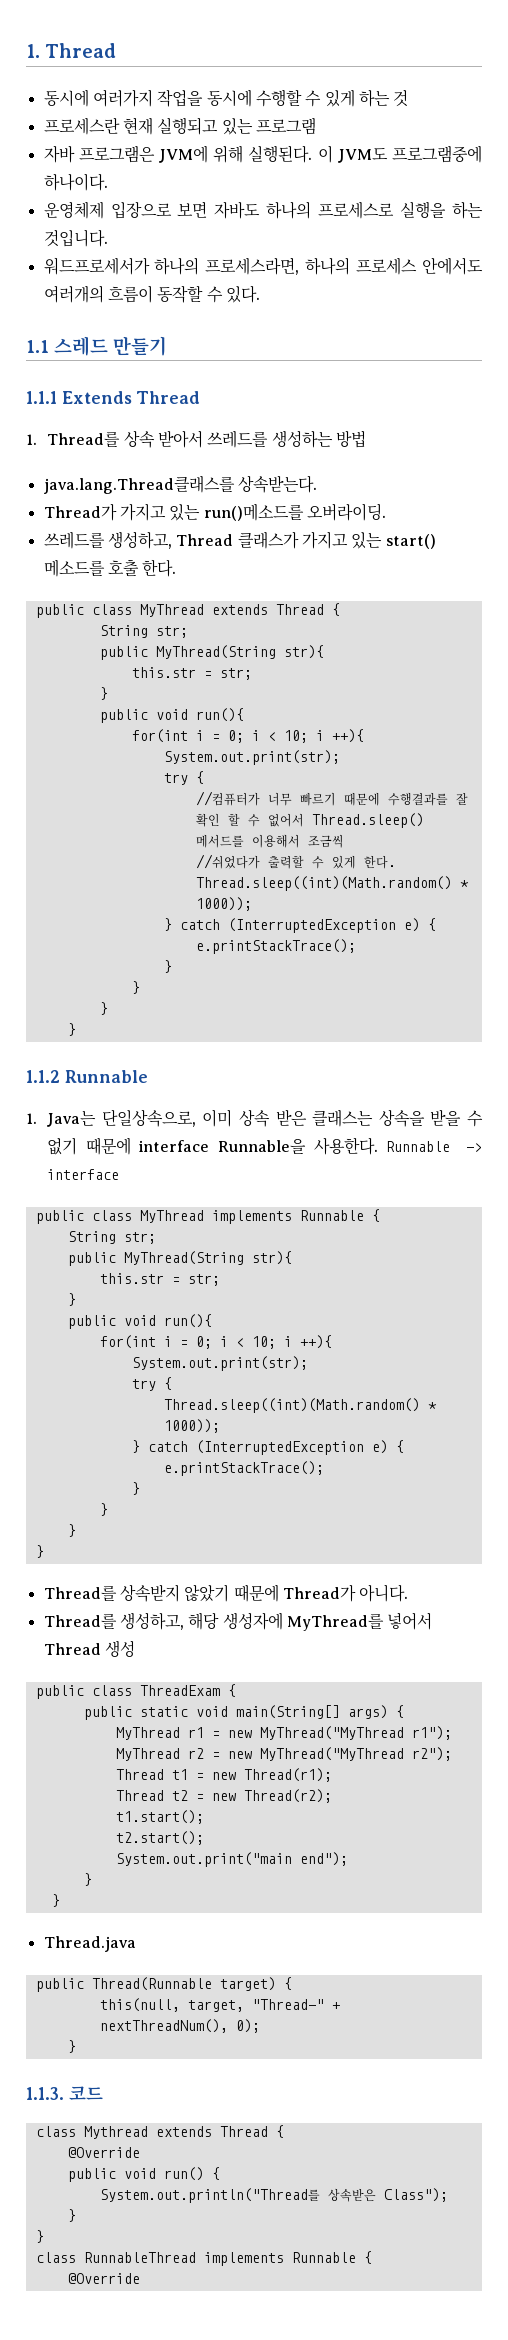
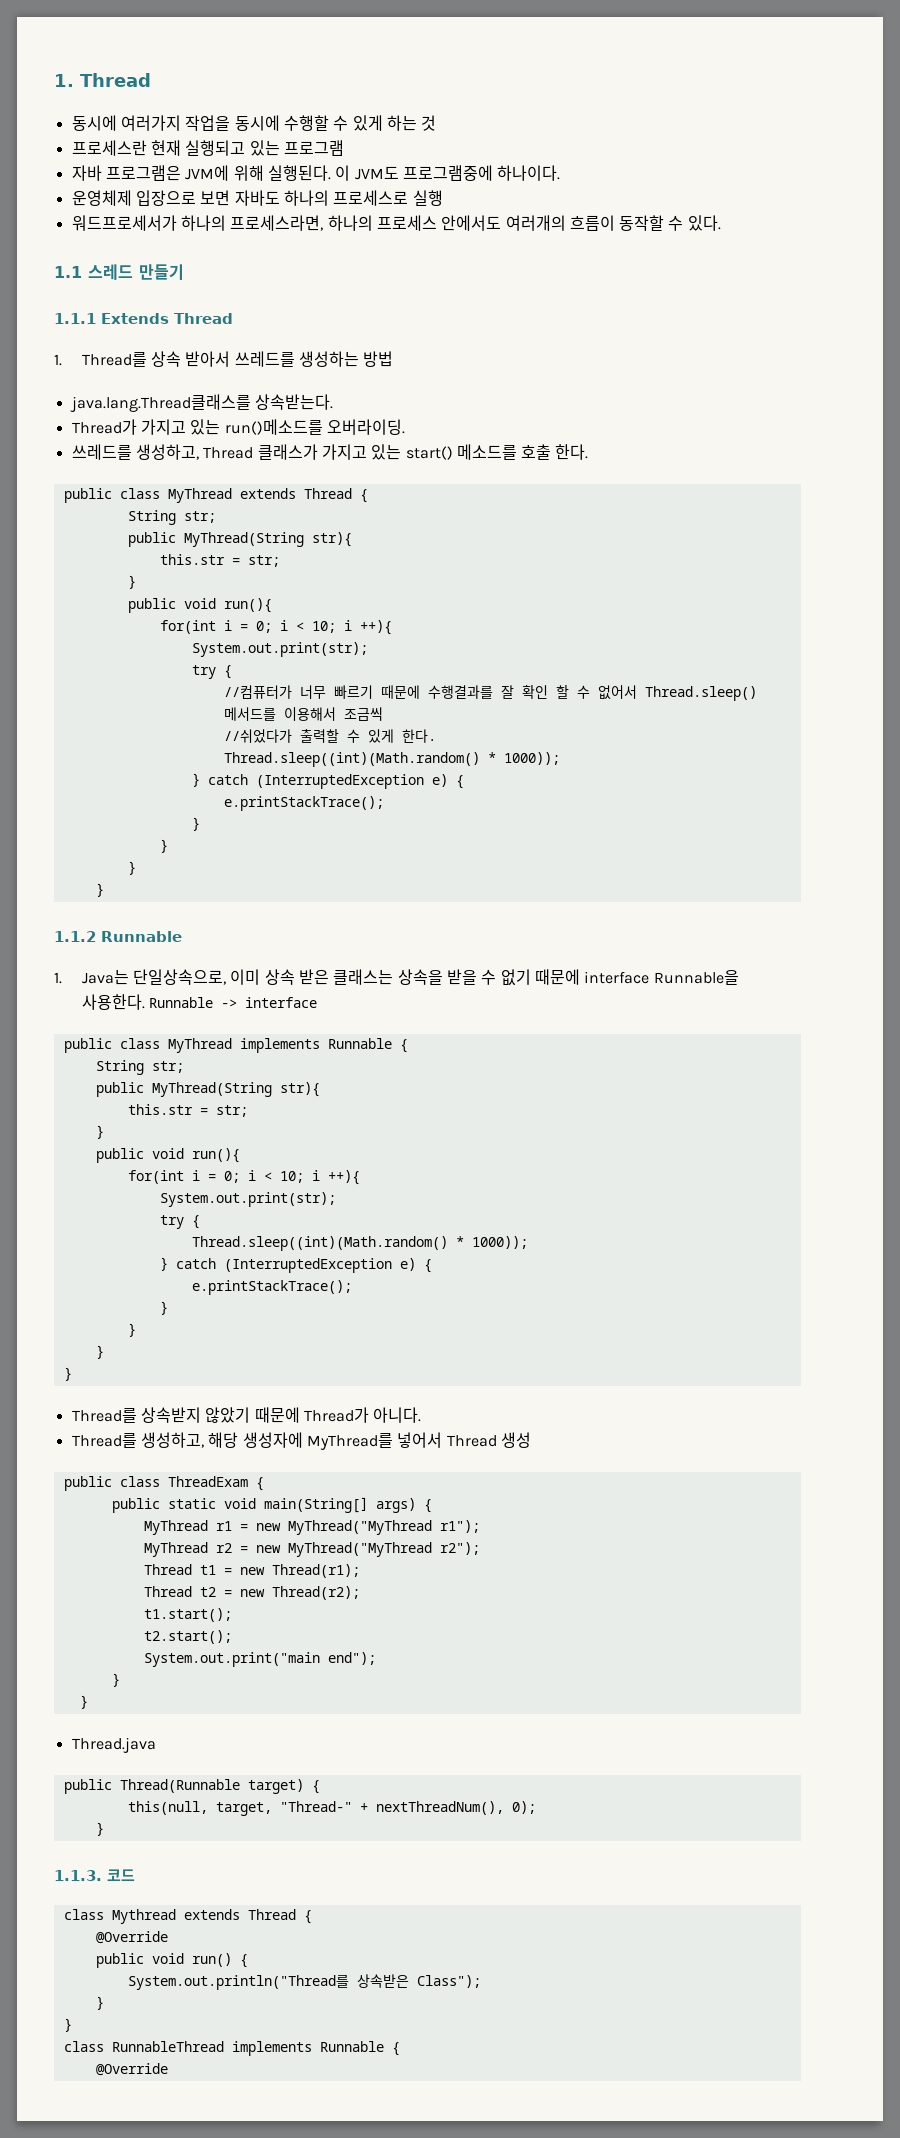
- 운영체제 입장으로 보면 자바도 하나의 프로세스로 실행을 하는 것입니다.
+ 운영체제 입장으로 보면 자바도 하나의 프로세스로 실행

